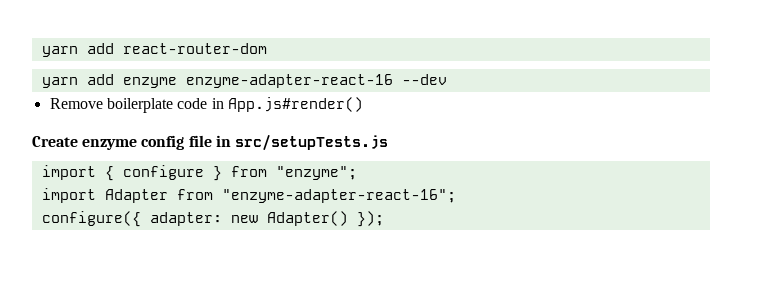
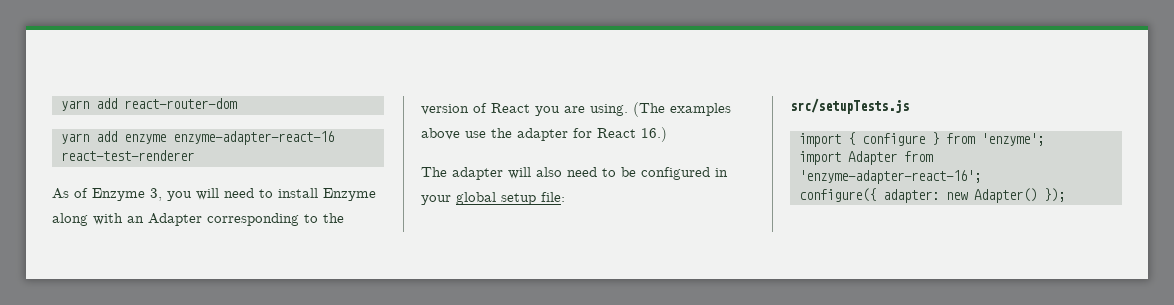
- yarn add enzyme enzyme-adapter-react-16 --dev
- Remove boilerplate code in App.js#render()
- Create enzyme config file in src/setupTests.js
+ yarn add enzyme enzyme-adapter-react-16 react-test-renderer
+ As of Enzyme 3, you will need to install Enzyme along with an Adapter corresponding to the version of React you are using. (The examples above use the adapter for React 16.)
+ The adapter will also need to be configured in your global setup file:
+ src/setupTests.js
- import { configure } from "enzyme";
+ import { configure } from 'enzyme';
- import Adapter from "enzyme-adapter-react-16";
+ import Adapter from 'enzyme-adapter-react-16';

